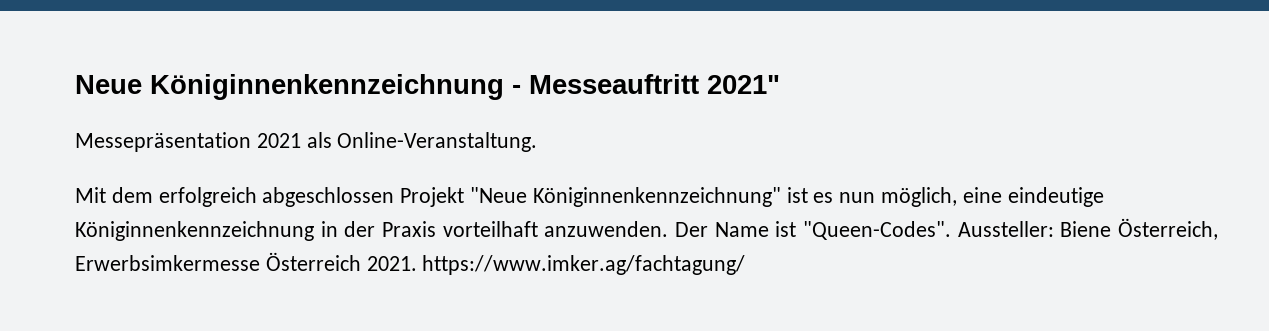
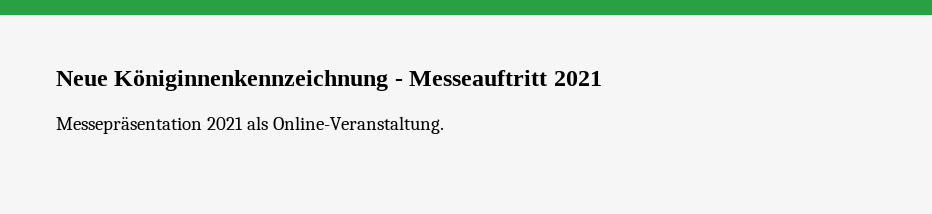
- Neue Königinnenkennzeichnung - Messeauftritt 2021"
+ Neue Königinnenkennzeichnung - Messeauftritt 2021
- Mit dem erfolgreich abgeschlossen Projekt "Neue Königinnenkennzeichnung" ist es nun möglich, eine eindeutige Königinnenkennzeichnung in der Praxis vorteilhaft anzuwenden. Der Name ist "Queen-Codes". Aussteller: Biene Österreich, Erwerbsimkermesse Österreich 2021. https://www.imker.ag/fachtagung/

